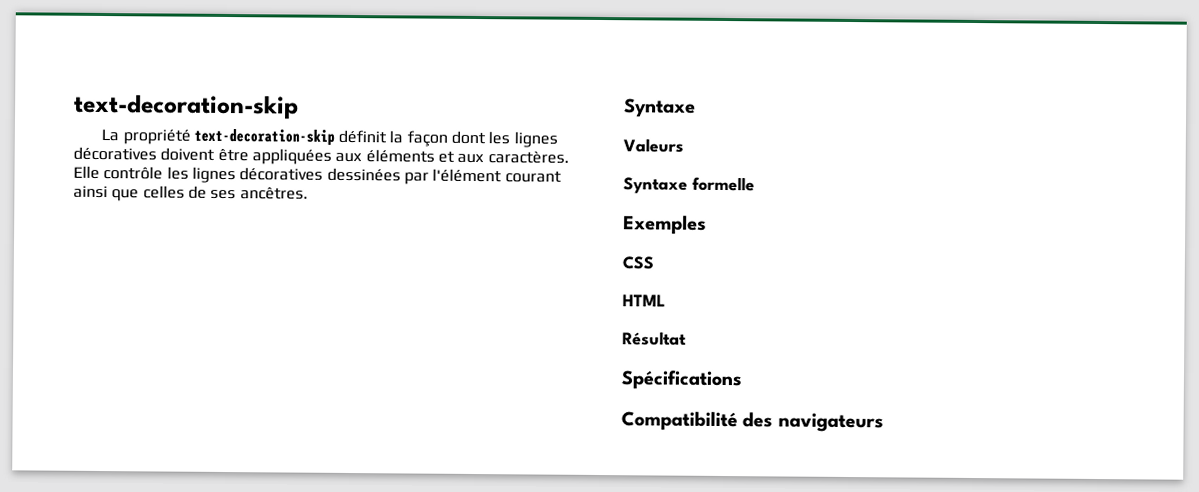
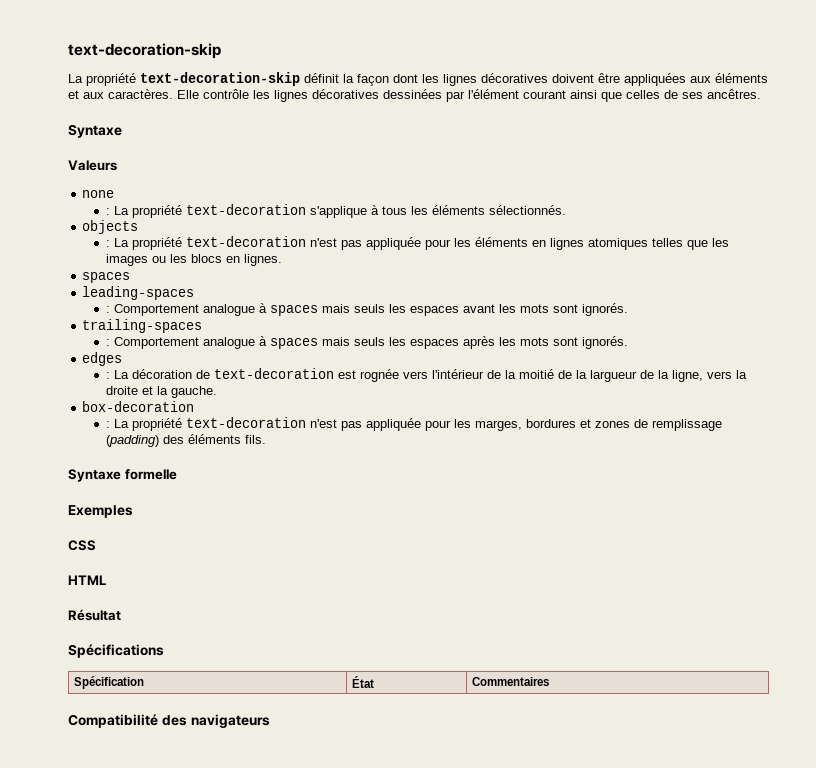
+ none
+ : La propriété text-decoration s'applique à tous les éléments sélectionnés.
+ objects
+ : La propriété text-decoration n'est pas appliquée pour les éléments en lignes atomiques telles que les images ou les blocs en lignes.
+ spaces
+ leading-spaces
+ : Comportement analogue à spaces mais seuls les espaces avant les mots sont ignorés.
+ trailing-spaces
+ : Comportement analogue à spaces mais seuls les espaces après les mots sont ignorés.
+ edges
+ : La décoration de text-decoration est rognée vers l'intérieur de la moitié de la largueur de la ligne, vers la droite et la gauche.
+ box-decoration
+ : La propriété text-decoration n'est pas appliquée pour les marges, bordures et zones de remplissage (padding) des éléments fils.
+ Spécification | État | Commentaires

